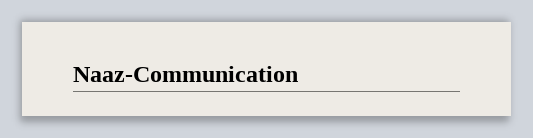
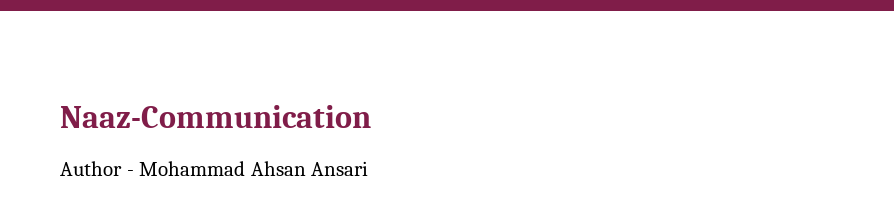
+ Author - Mohammad Ahsan Ansari

